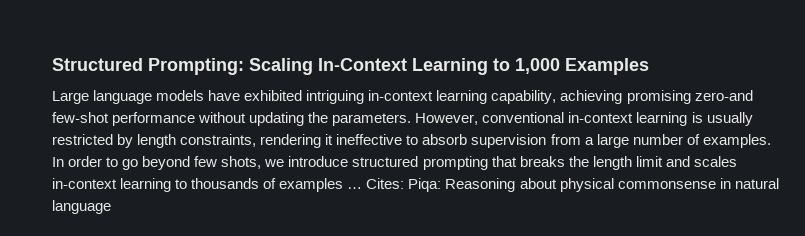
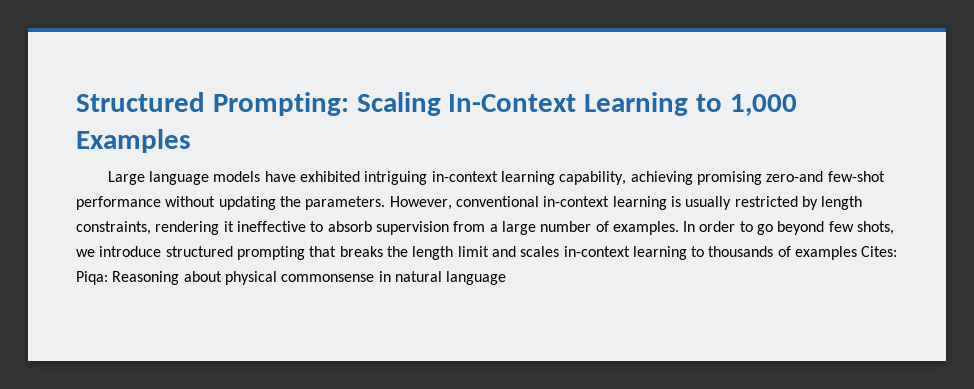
- In order to go beyond few shots, we introduce structured prompting that breaks the length limit and scales in-context learning to thousands of examples … Cites: Piqa: Reasoning about physical commonsense in natural language
+ In order to go beyond few shots, we introduce structured prompting that breaks the length limit and scales in-context learning to thousands of examples Cites: Piqa: Reasoning about physical commonsense in natural language

